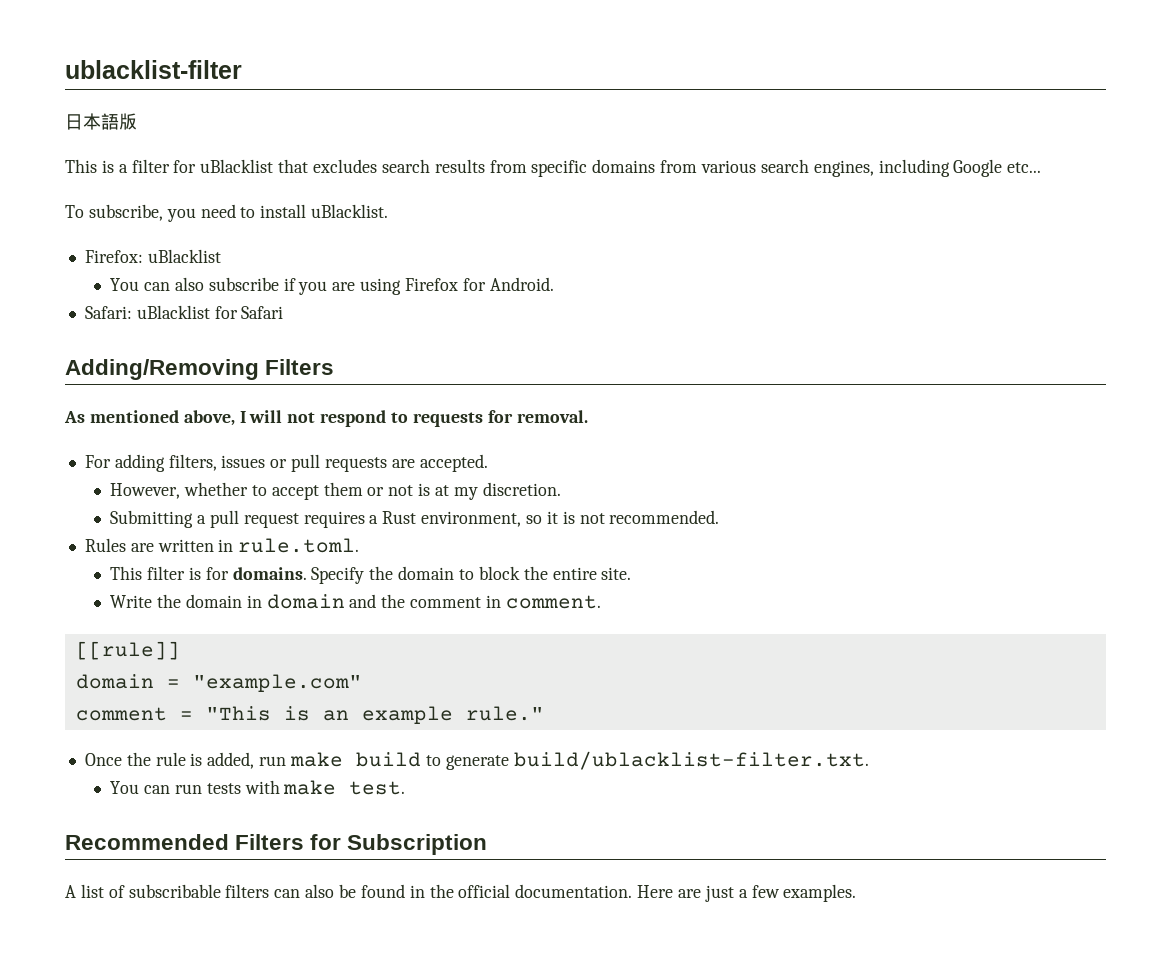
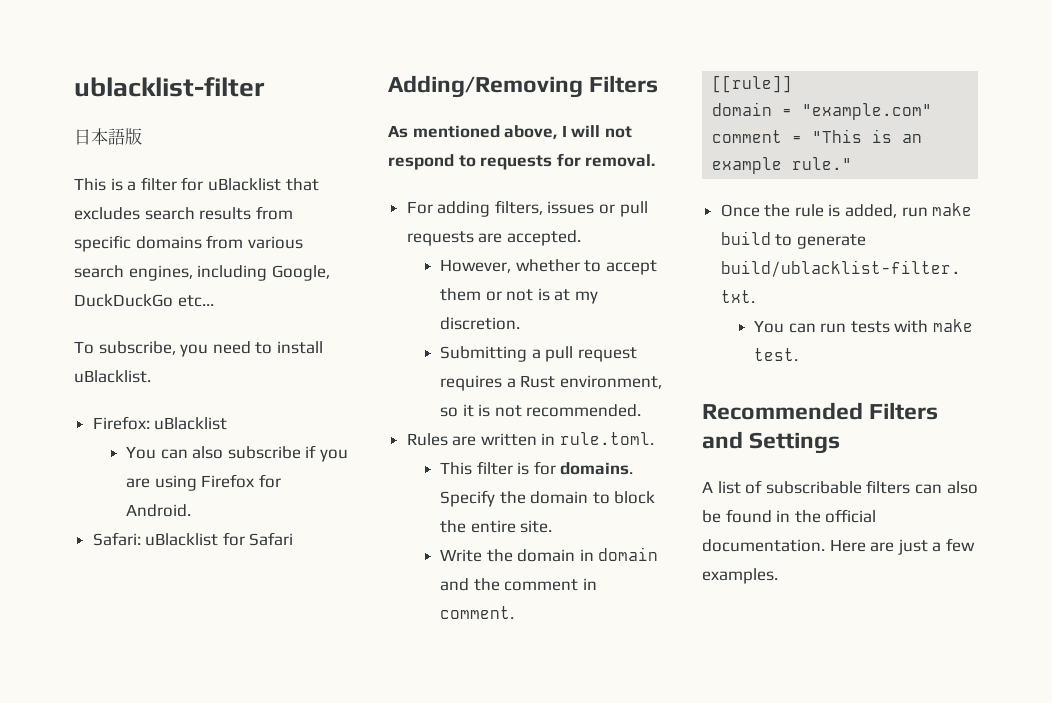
- This is a filter for uBlacklist that excludes search results from specific domains from various search engines, including Google etc...
+ This is a filter for uBlacklist that excludes search results from specific domains from various search engines, including Google, DuckDuckGo etc...
- Recommended Filters for Subscription
+ Recommended Filters and Settings

